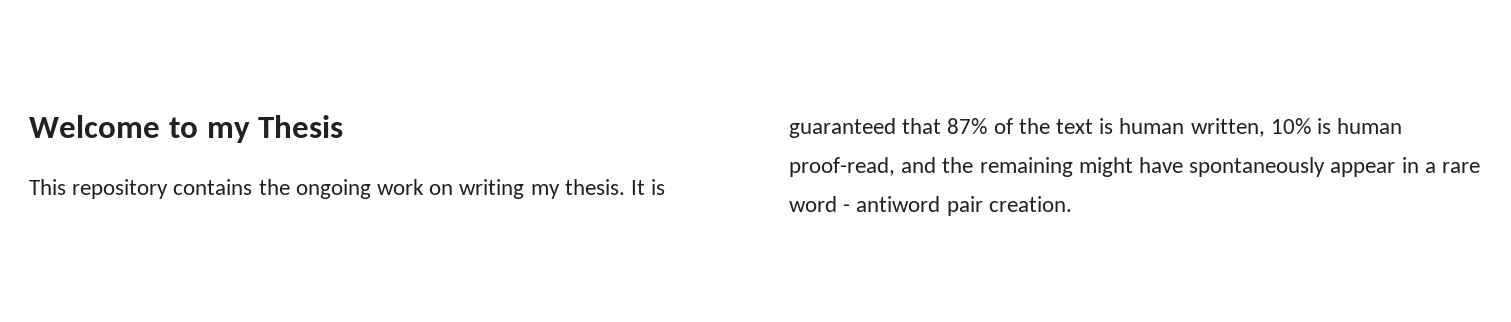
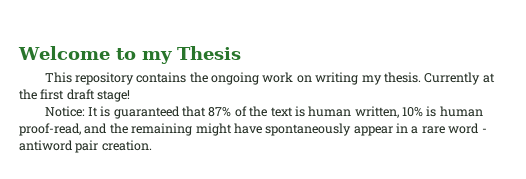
- It is guaranteed that 87% of the text is human written, 10% is human proof-read, and the remaining might have spontaneously appear in a rare word - antiword pair creation.
+ Currently at the first draft stage!
+ Notice: It is guaranteed that 87% of the text is human written, 10% is human proof-read, and the remaining might have spontaneously appear in a rare word - antiword pair creation.

